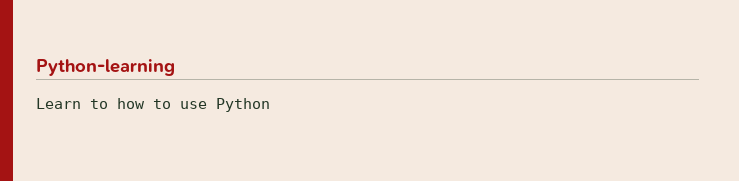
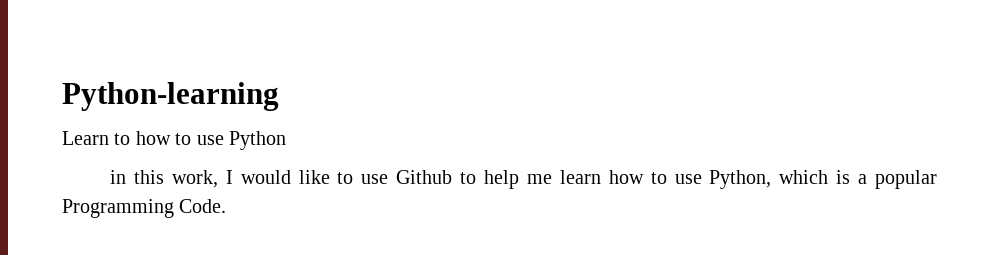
+ in this work, I would like to use Github to help me learn how to use Python, which is a popular Programming Code.

